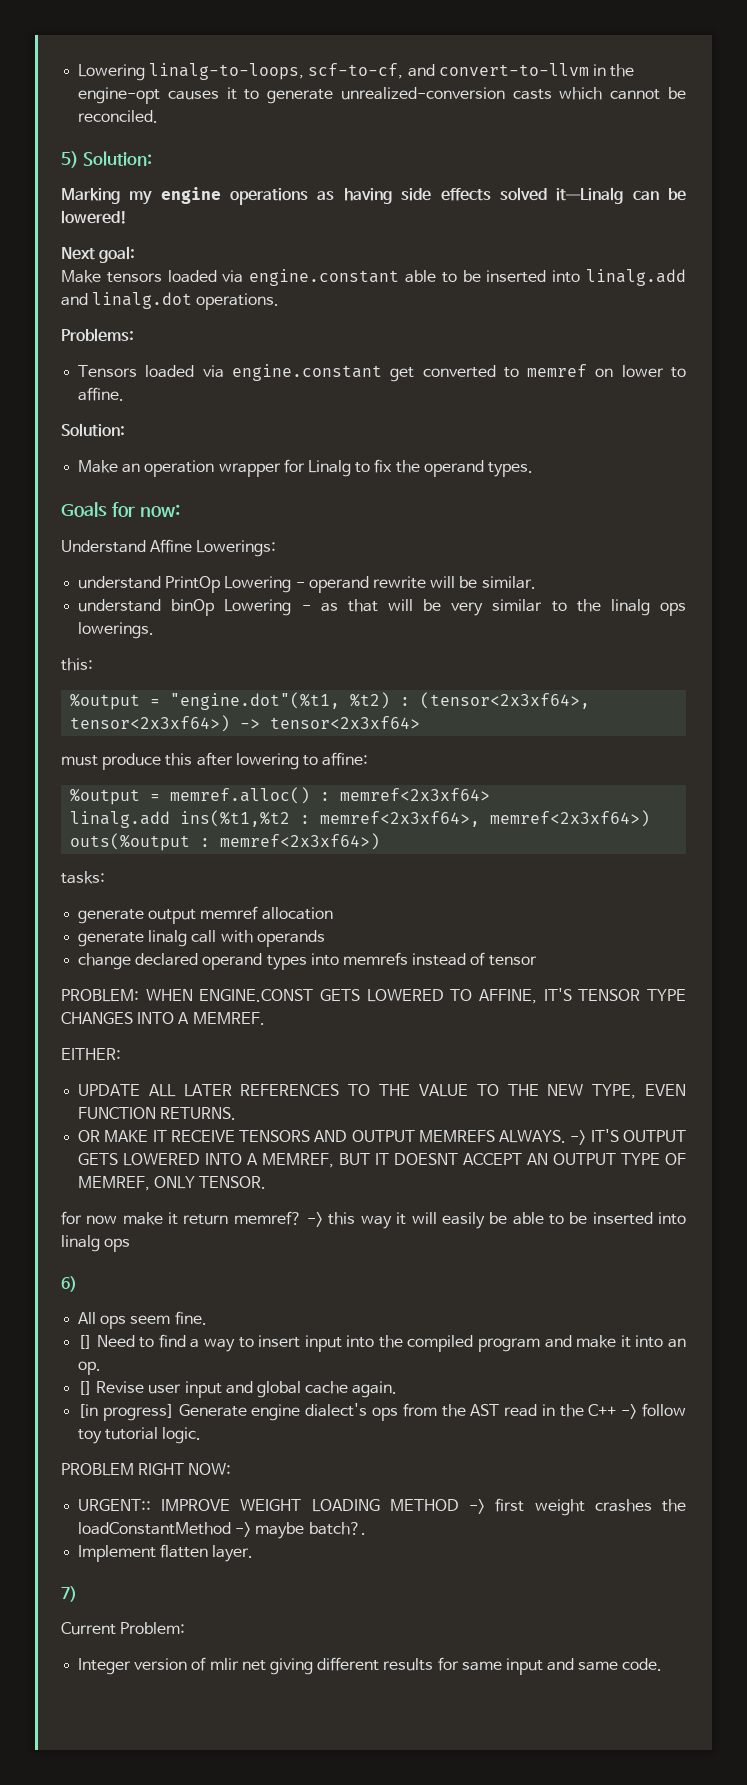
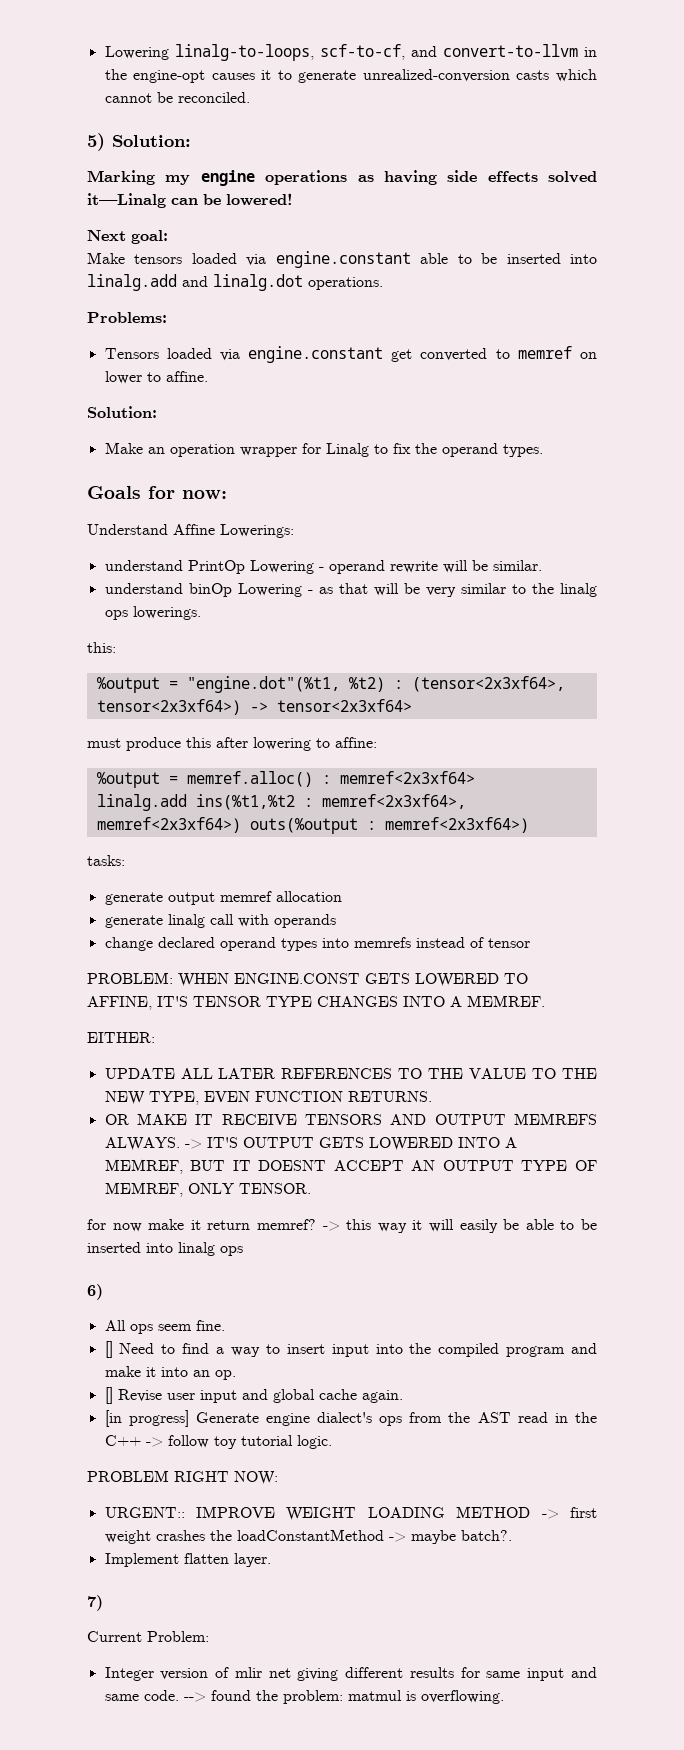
+ --> found the problem: matmul is overflowing.

